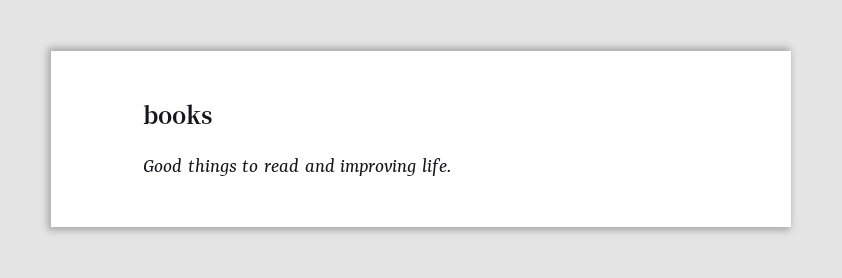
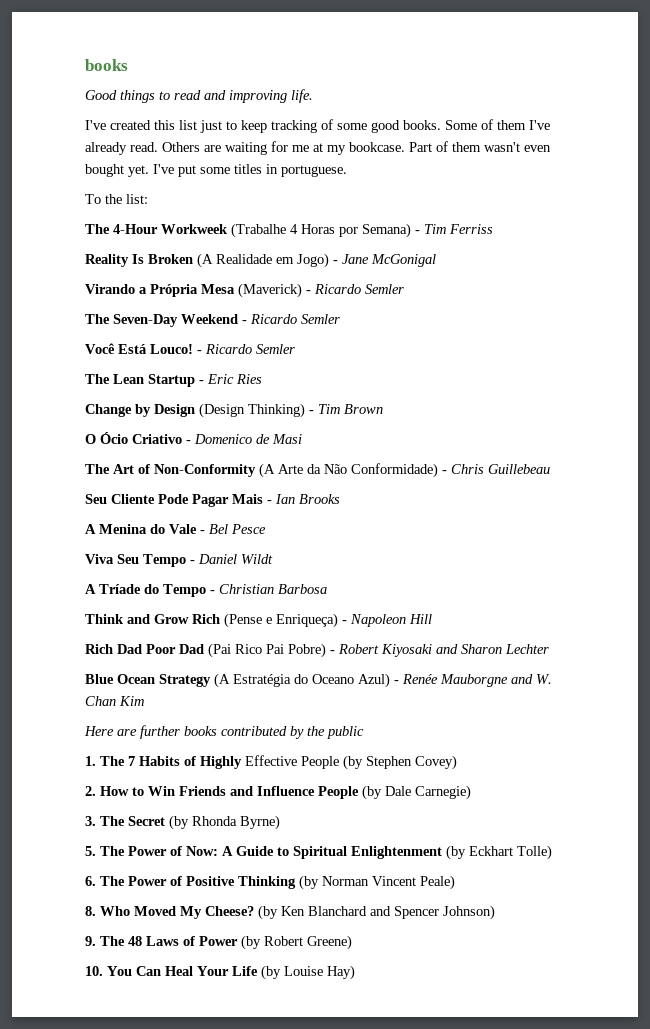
+ I've created this list just to keep tracking of some good books. Some of them I've already read. Others are waiting for me at my bookcase. Part of them wasn't even bought yet. I've put some titles in portuguese.
+ To the list:
+ The 4-Hour Workweek (Trabalhe 4 Horas por Semana) - Tim Ferriss
+ Reality Is Broken (A Realidade em Jogo) - Jane McGonigal
+ Virando a Própria Mesa (Maverick) - Ricardo Semler
+ The Seven-Day Weekend - Ricardo Semler
+ Você Está Louco! - Ricardo Semler
+ The Lean Startup - Eric Ries
+ Change by Design (Design Thinking) - Tim Brown
+ O Ócio Criativo - Domenico de Masi
+ The Art of Non-Conformity (A Arte da Não Conformidade) - Chris Guillebeau
+ Seu Cliente Pode Pagar Mais - Ian Brooks
+ A Menina do Vale - Bel Pesce
+ Viva Seu Tempo - Daniel Wildt
+ A Tríade do Tempo - Christian Barbosa
+ Think and Grow Rich (Pense e Enriqueça) - Napoleon Hill
+ Rich Dad Poor Dad (Pai Rico Pai Pobre) - Robert Kiyosaki and Sharon Lechter
+ Blue Ocean Strategy (A Estratégia do Oceano Azul) - Renée Mauborgne and W. Chan Kim
+ Here are further books contributed by the public
+ 1. The 7 Habits of Highly Effective People (by Stephen Covey)
+ 2. How to Win Friends and Influence People (by Dale Carnegie)
+ 3. The Secret (by Rhonda Byrne)
+ 5. The Power of Now: A Guide to Spiritual Enlightenment (by Eckhart Tolle)
+ 6. The Power of Positive Thinking (by Norman Vincent Peale)
+ 8. Who Moved My Cheese? (by Ken Blanchard and Spencer Johnson)
+ 9. The 48 Laws of Power (by Robert Greene)
+ 10. You Can Heal Your Life (by Louise Hay)

